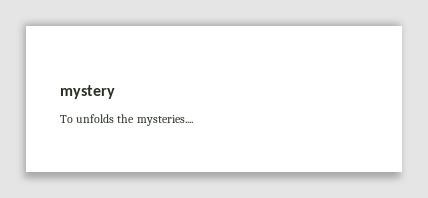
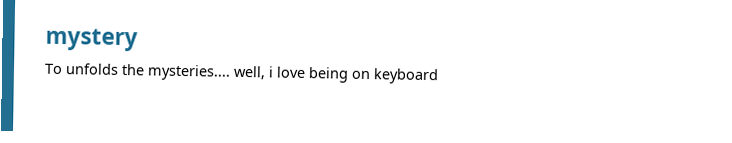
- To unfolds the mysteries....
+ To unfolds the mysteries.... well, i love being on keyboard

